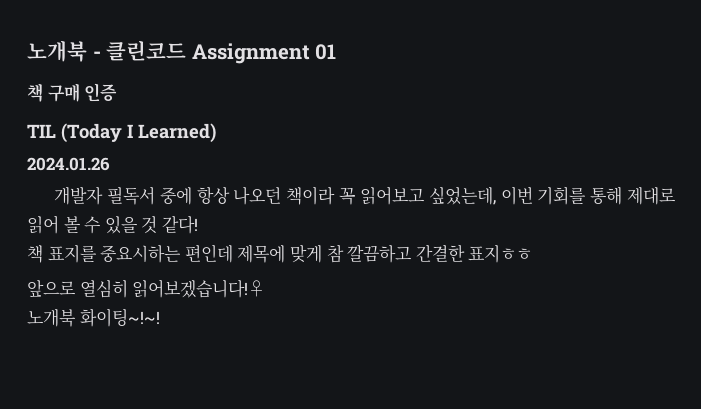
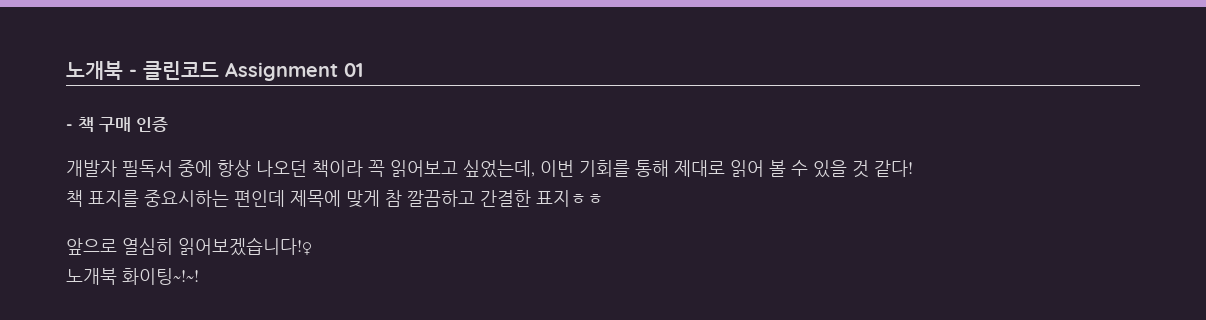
- 책 구매 인증
+ - 책 구매 인증
- TIL (Today I Learned)
- 2024.01.26

